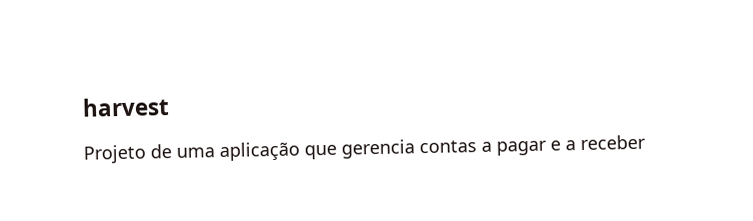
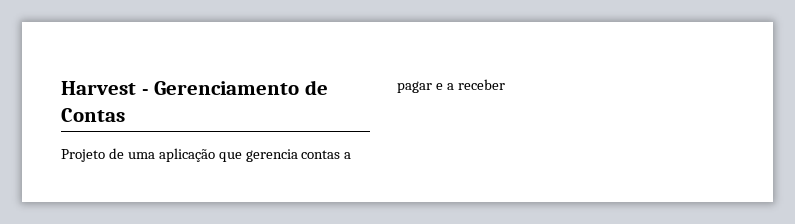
- harvest
+ Harvest - Gerenciamento de Contas

